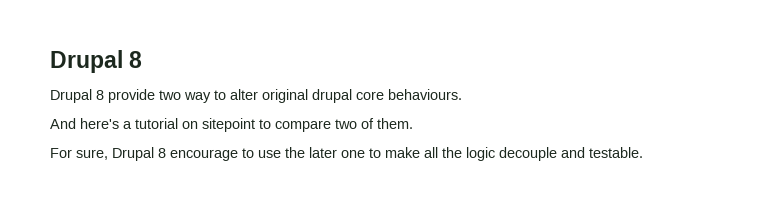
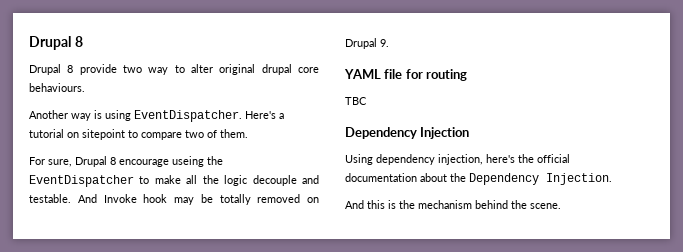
- And here's a tutorial on sitepoint to compare two of them.
+ Another way is using EventDispatcher. Here's a tutorial on sitepoint to compare two of them.
- For sure, Drupal 8 encourage to use the later one to make all the logic decouple and testable.
+ For sure, Drupal 8 encourage useing the EventDispatcher to make all the logic decouple and testable.
+ And Invoke hook may be totally removed on Drupal 9.
+ YAML file for routing
+ TBC
+ Dependency Injection
+ Using dependency injection, here's the official documentation about the Dependency Injection.
+ And this is the mechanism behind the scene.

